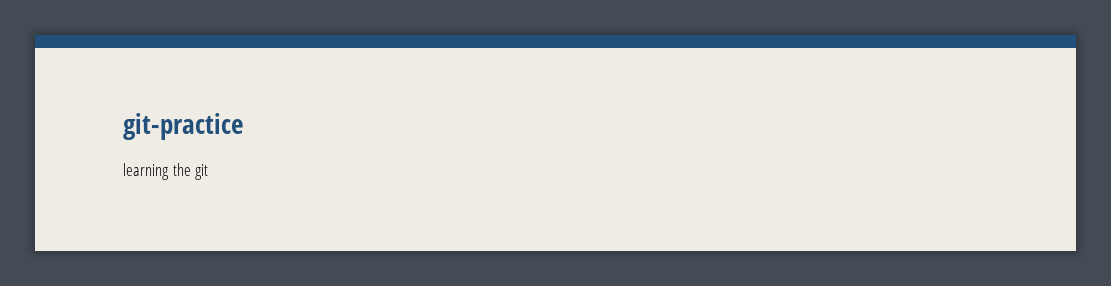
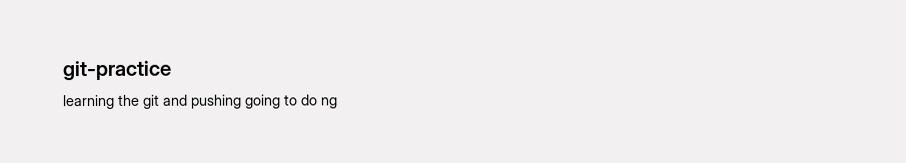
- learning the git
+ learning the git and pushing going to do ng

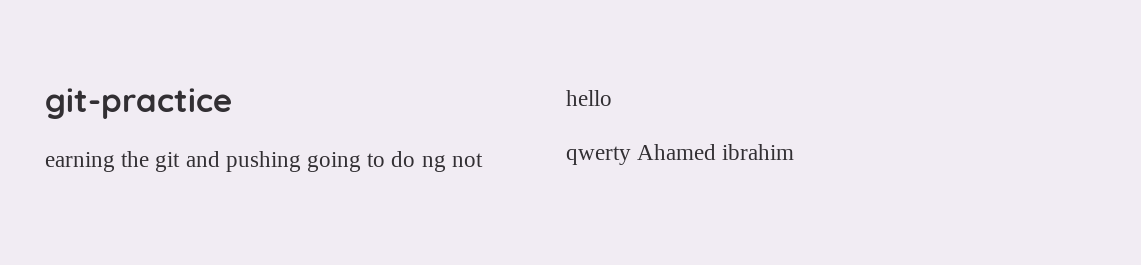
- learning the git and pushing going to do ng
+ earning the git and pushing going to do ng not hello
+ qwerty Ahamed ibrahim

